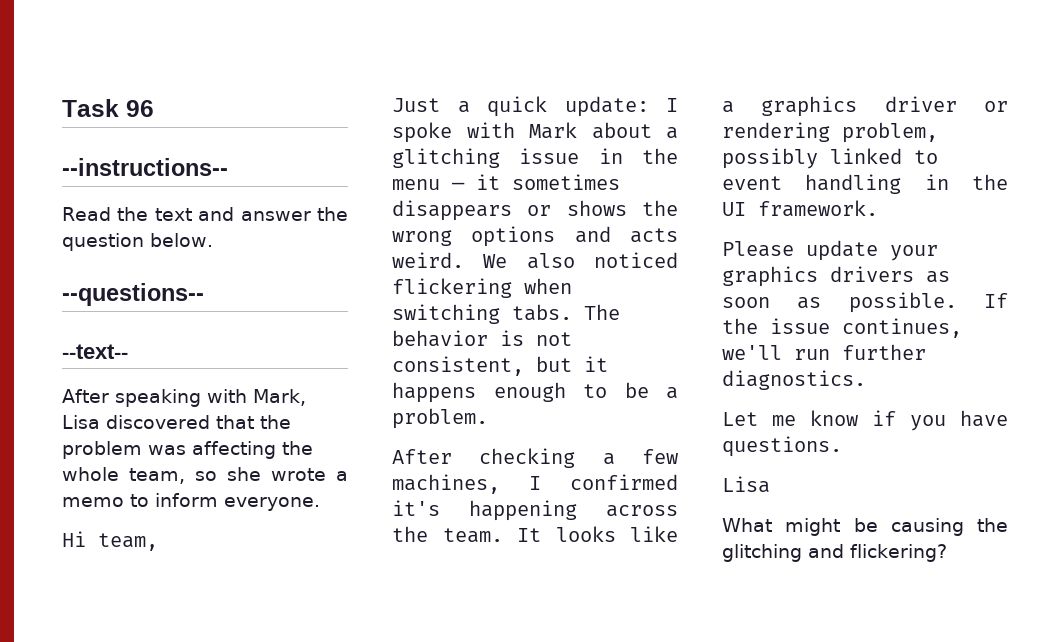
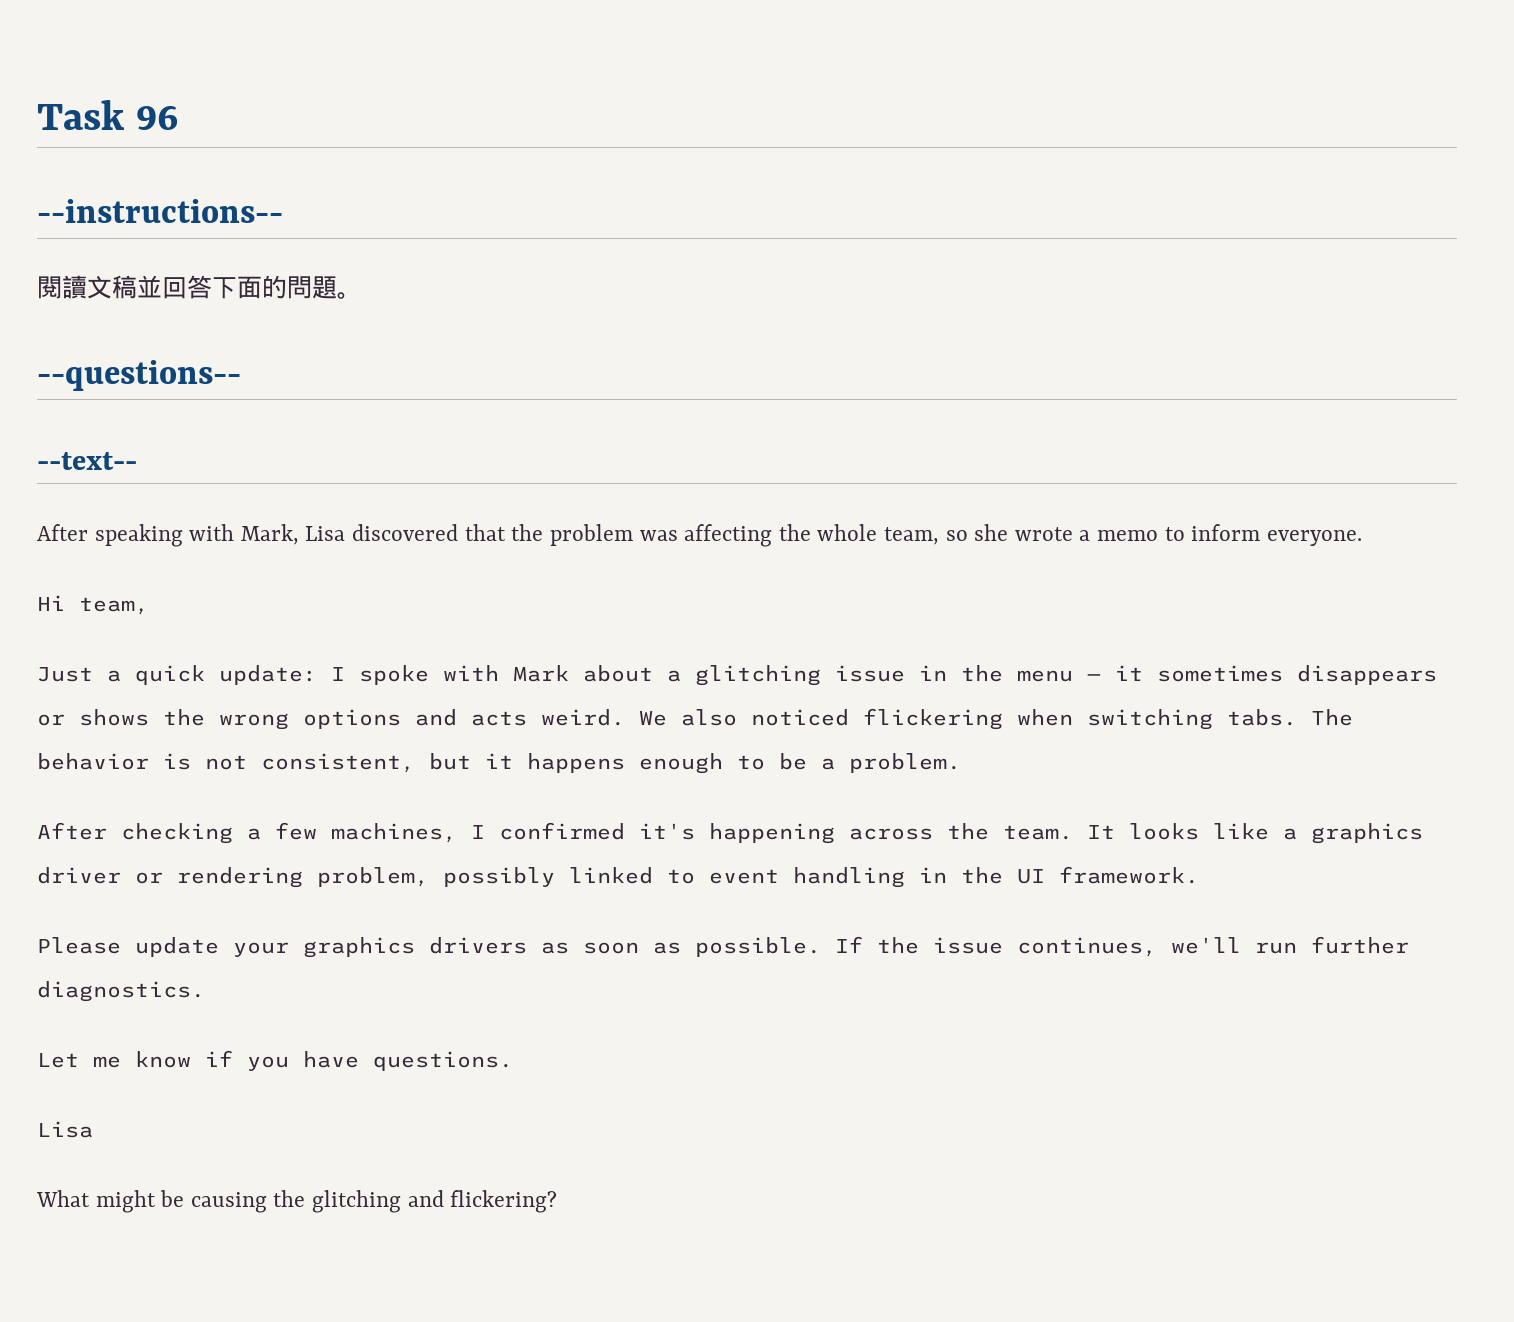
- Read the text and answer the question below.
+ 閱讀文稿並回答下面的問題。

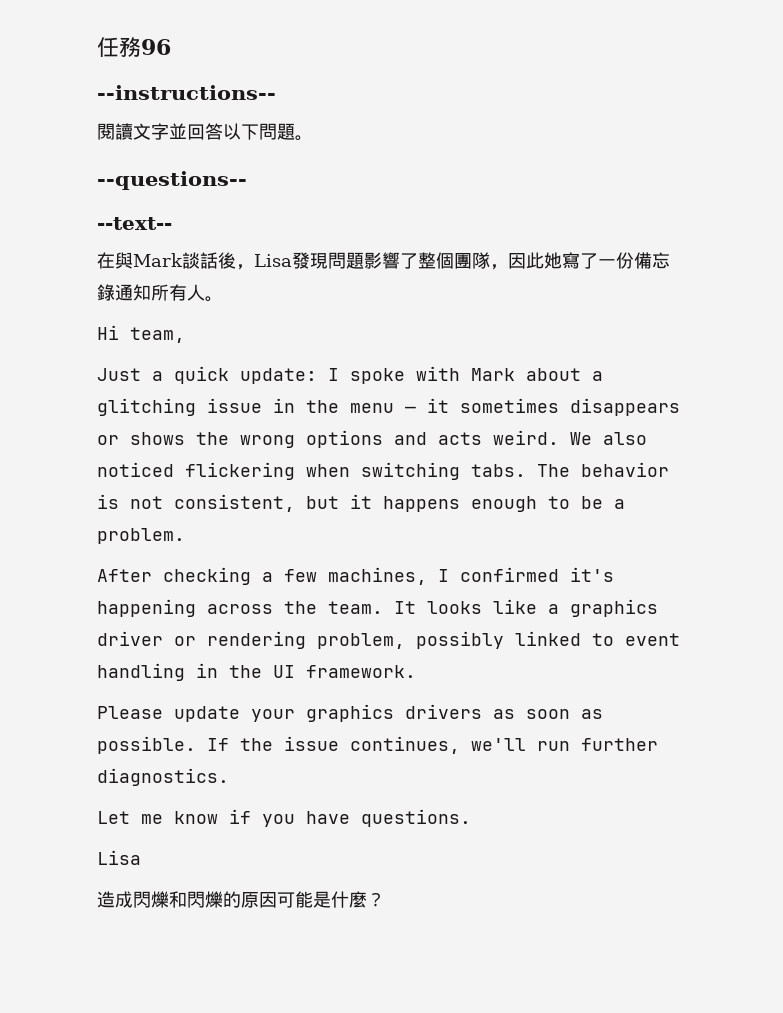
- Task 96
+ 任務96
- 閱讀文稿並回答下面的問題。
+ 閱讀文字並回答以下問題。
- After speaking with Mark, Lisa discovered that the problem was affecting the whole team, so she wrote a memo to inform everyone.
+ 在與Mark談話後，Lisa發現問題影響了整個團隊，因此她寫了一份備忘錄通知所有人。
- What might be causing the glitching and flickering?
+ 造成閃爍和閃爍的原因可能是什麼？

